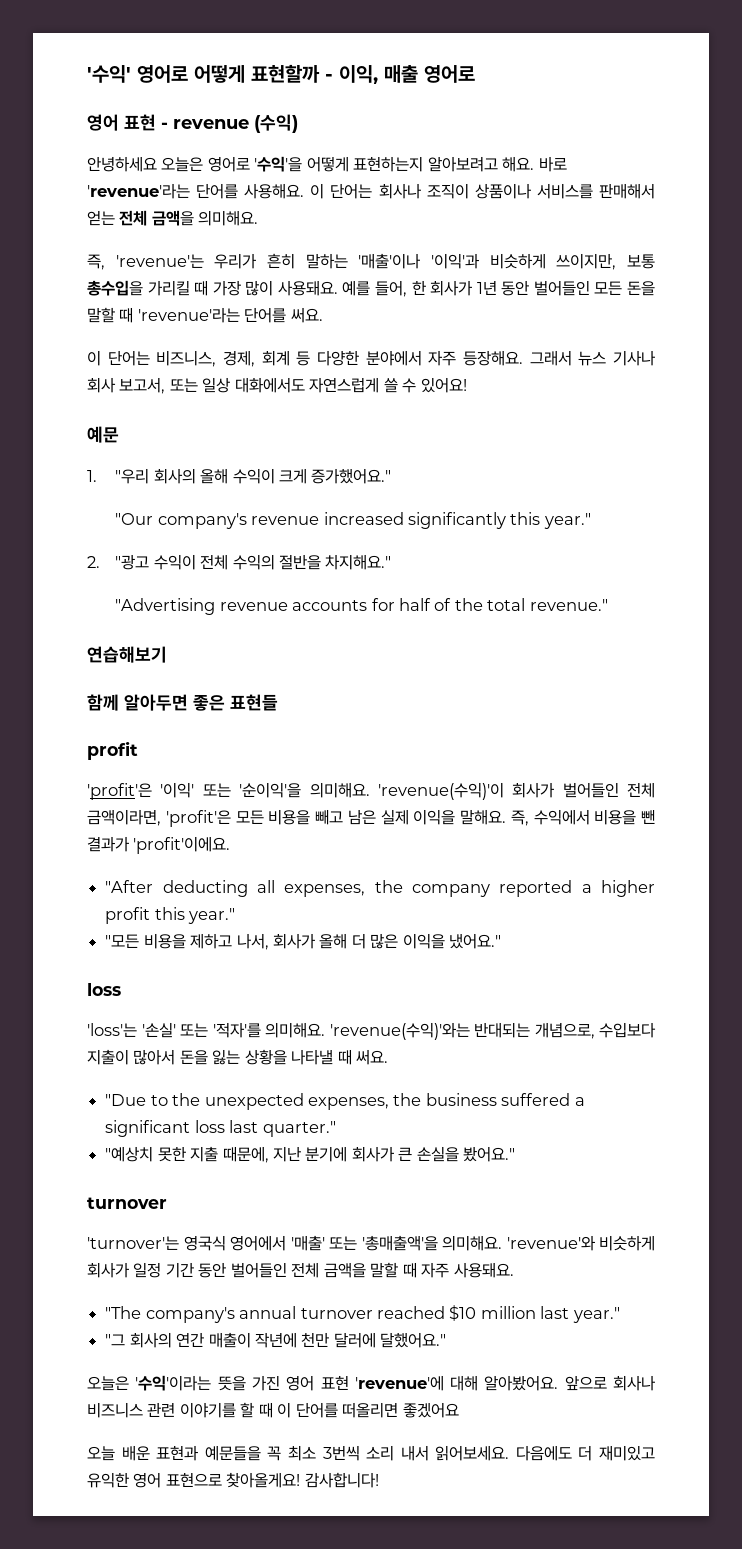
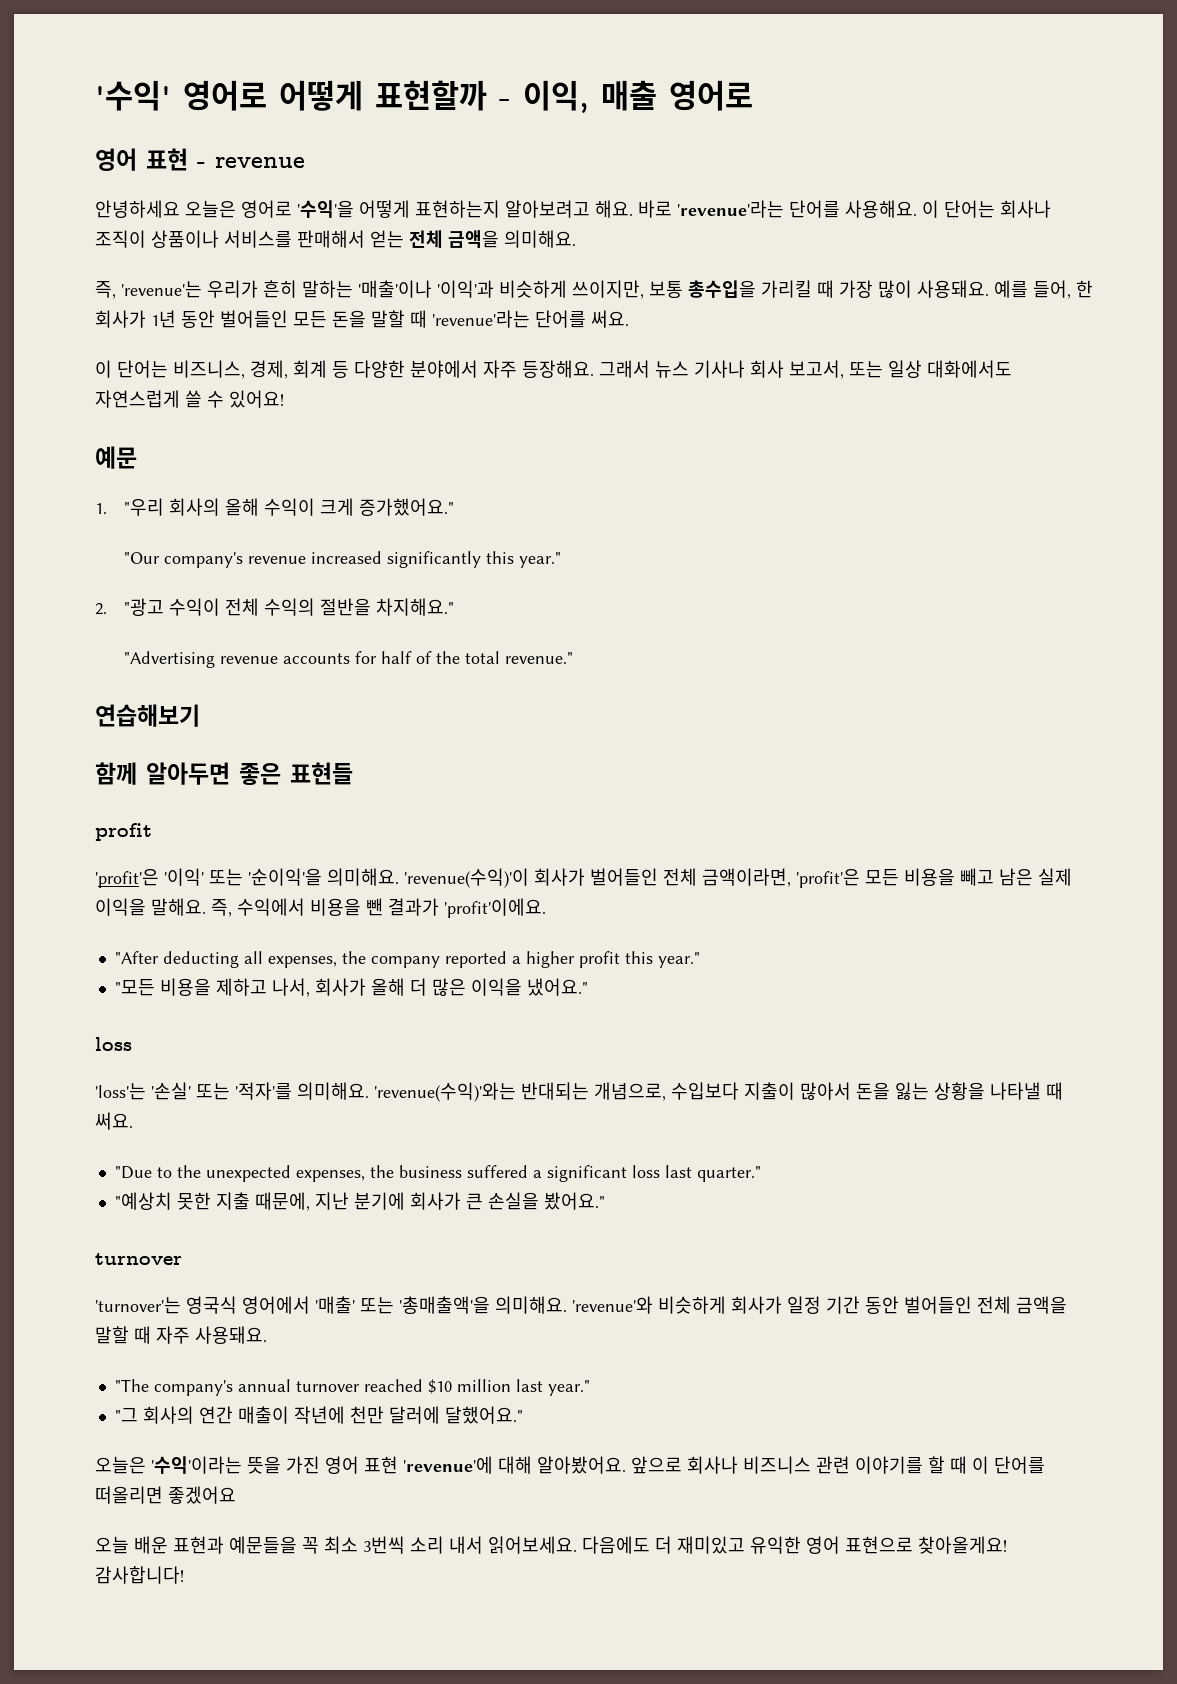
- 영어 표현 - revenue (수익)
+ 영어 표현 - revenue

